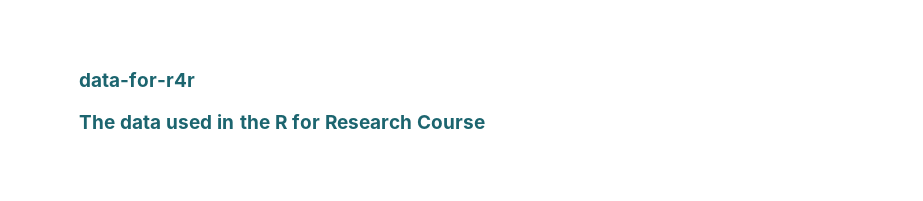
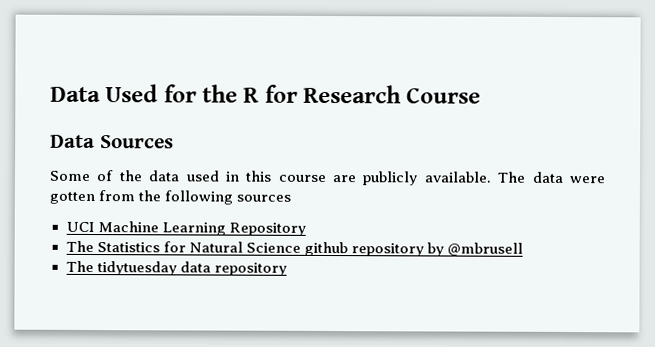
- data-for-r4r
- The data used in the R for Research Course
+ Data Used for the R for Research Course
+ Data Sources
+ Some of the data used in this course are publicly available. The data were gotten from the following sources
+ UCI Machine Learning Repository
+ The Statistics for Natural Science github repository by @mbrusell
+ The tidytuesday data repository

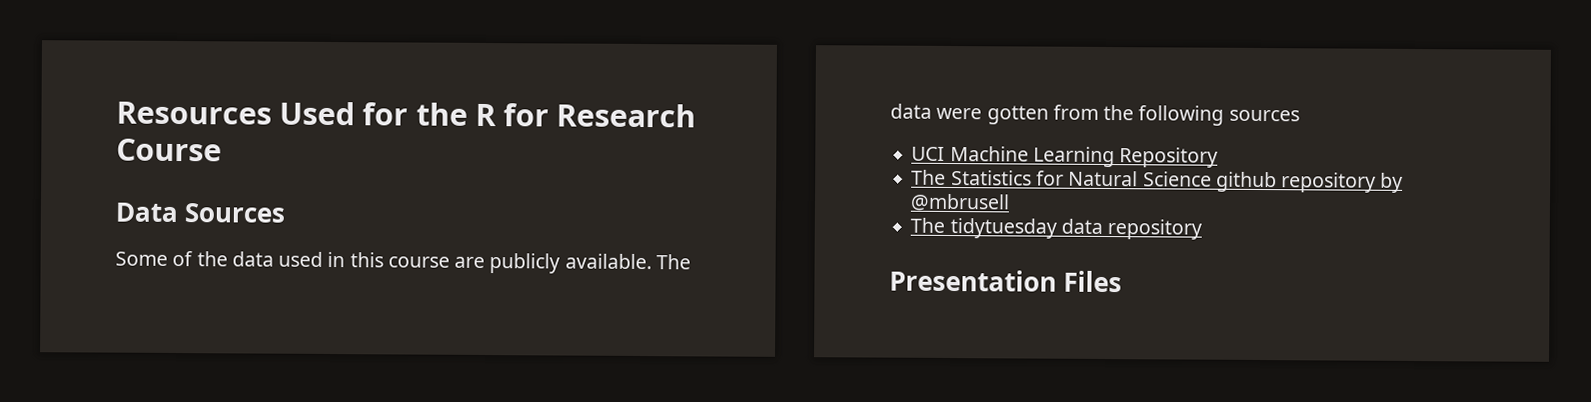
- Data Used for the R for Research Course
+ Resources Used for the R for Research Course
+ Presentation Files

